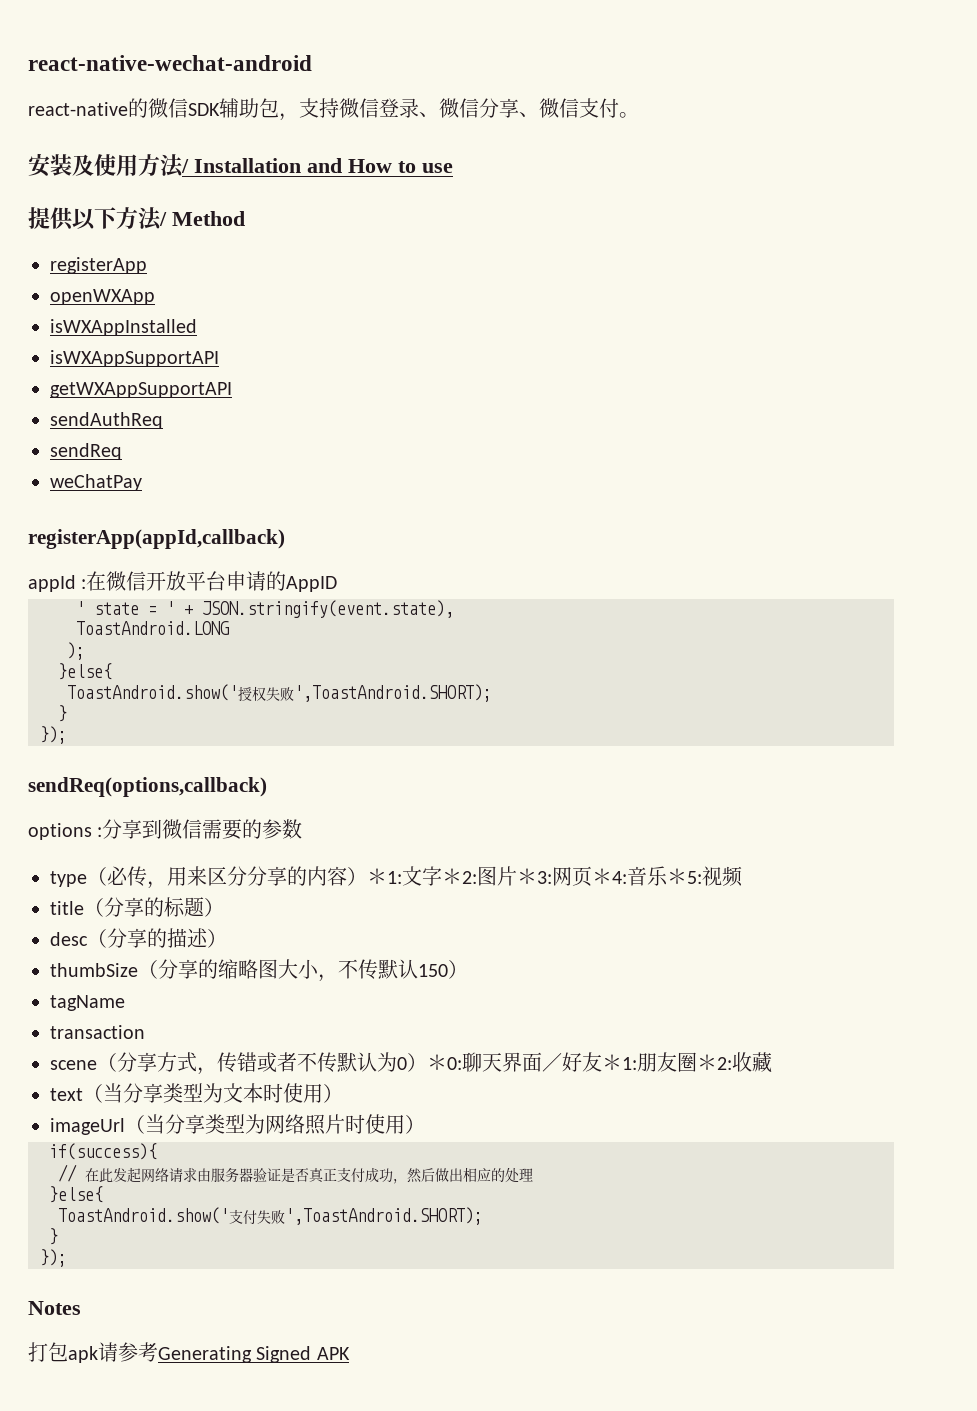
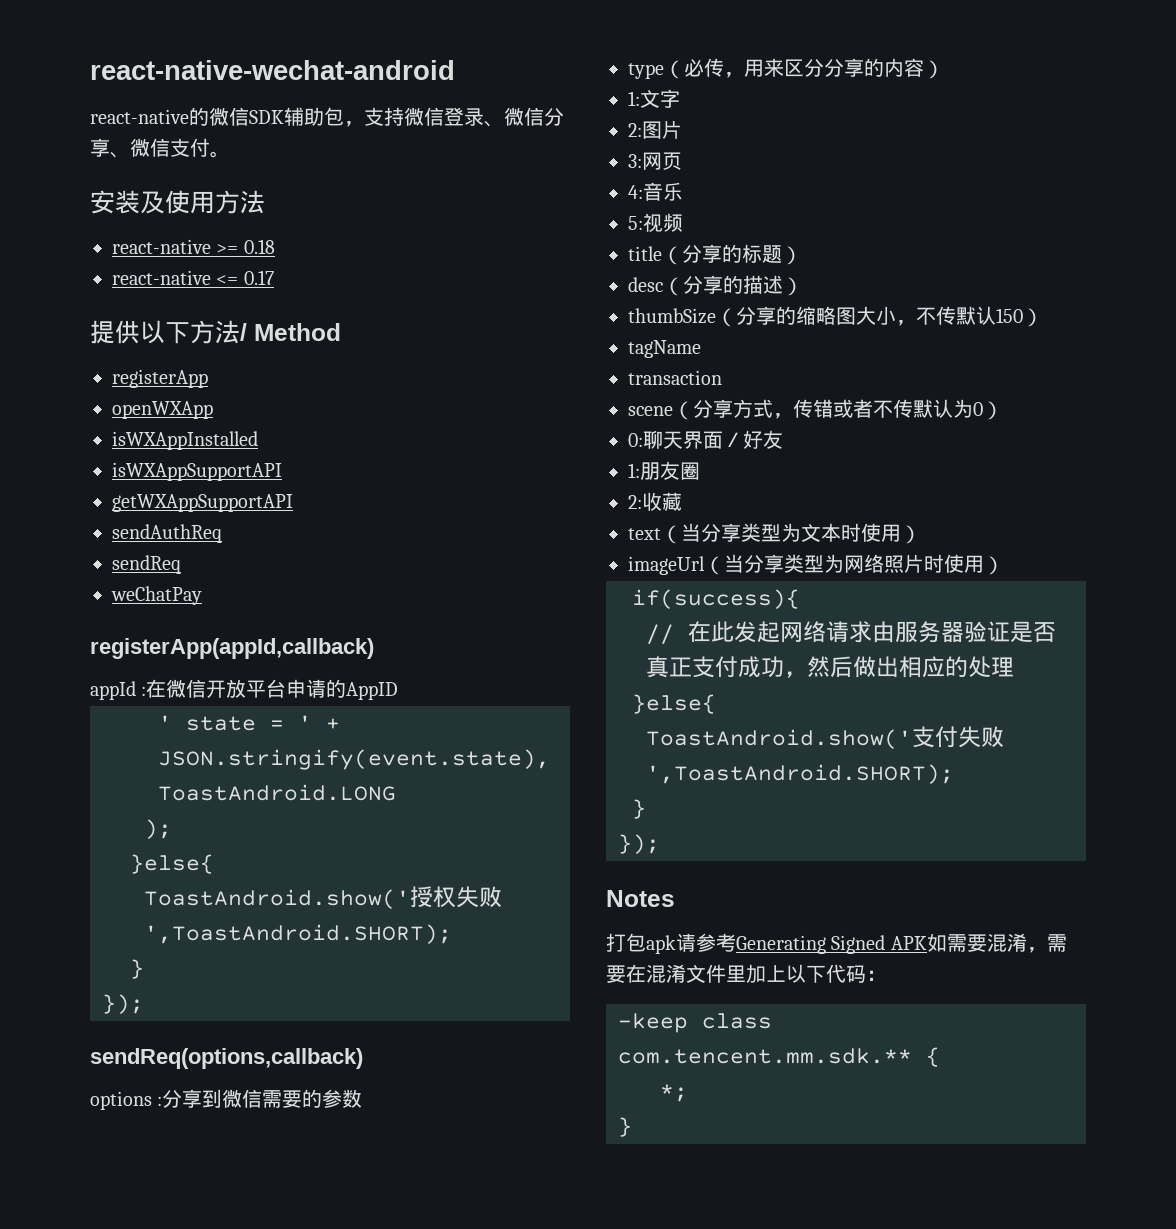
- 安装及使用方法/ Installation and How to use
+ 安装及使用方法
+ react-native >= 0.18
+ react-native <= 0.17
- type（必传，用来区分分享的内容）＊1:文字＊2:图片＊3:网页＊4:音乐＊5:视频
+ type（必传，用来区分分享的内容）
+ 1:文字
+ 2:图片
+ 3:网页
+ 4:音乐
+ 5:视频
- scene（分享方式，传错或者不传默认为0）＊0:聊天界面／好友＊1:朋友圈＊2:收藏
+ scene（分享方式，传错或者不传默认为0）
+ 0:聊天界面／好友
+ 1:朋友圈
+ 2:收藏
- 打包apk请参考Generating Signed APK
+ 打包apk请参考Generating Signed APK如需要混淆，需要在混淆文件里加上以下代码：
+ -keep class com.tencent.mm.sdk.** {
+ *;
+ }

